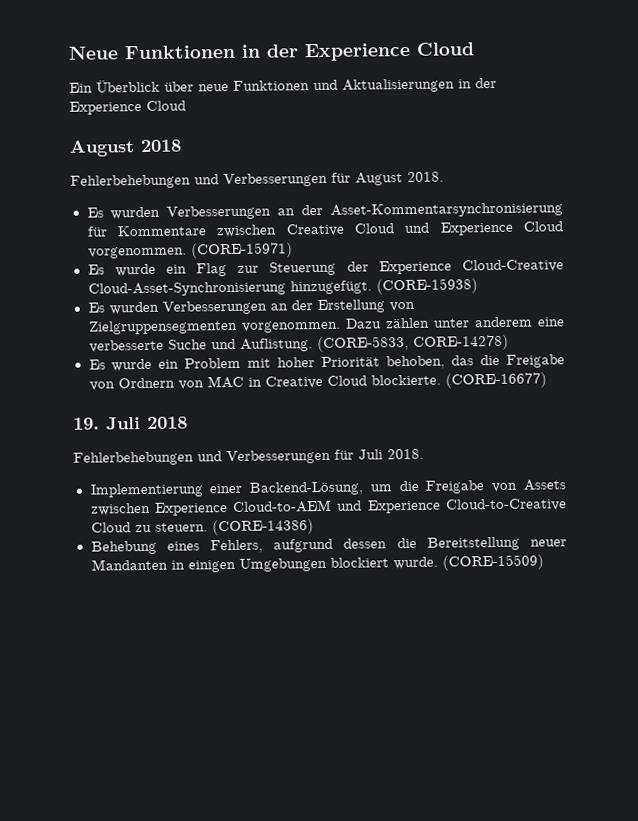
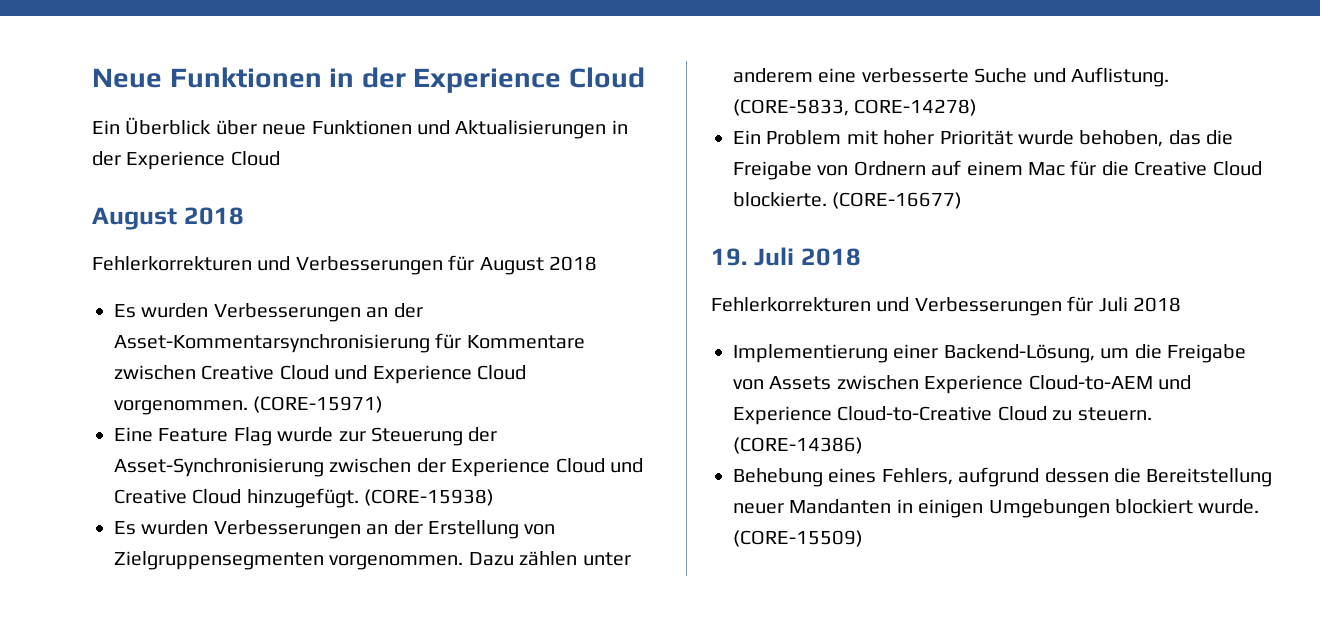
- Fehlerbehebungen und Verbesserungen für August 2018.
+ Fehlerkorrekturen und Verbesserungen für August 2018
- Es wurde ein Flag zur Steuerung der Experience Cloud-Creative Cloud-Asset-Synchronisierung hinzugefügt.
+ Eine Feature Flag wurde zur Steuerung der Asset-Synchronisierung zwischen der Experience Cloud und Creative Cloud hinzugefügt.
- Es wurde ein Problem mit hoher Priorität behoben, das die Freigabe von Ordnern von MAC in Creative Cloud blockierte.
+ Ein Problem mit hoher Priorität wurde behoben, das die Freigabe von Ordnern auf einem Mac für die Creative Cloud blockierte.
- Fehlerbehebungen und Verbesserungen für Juli 2018.
+ Fehlerkorrekturen und Verbesserungen für Juli 2018

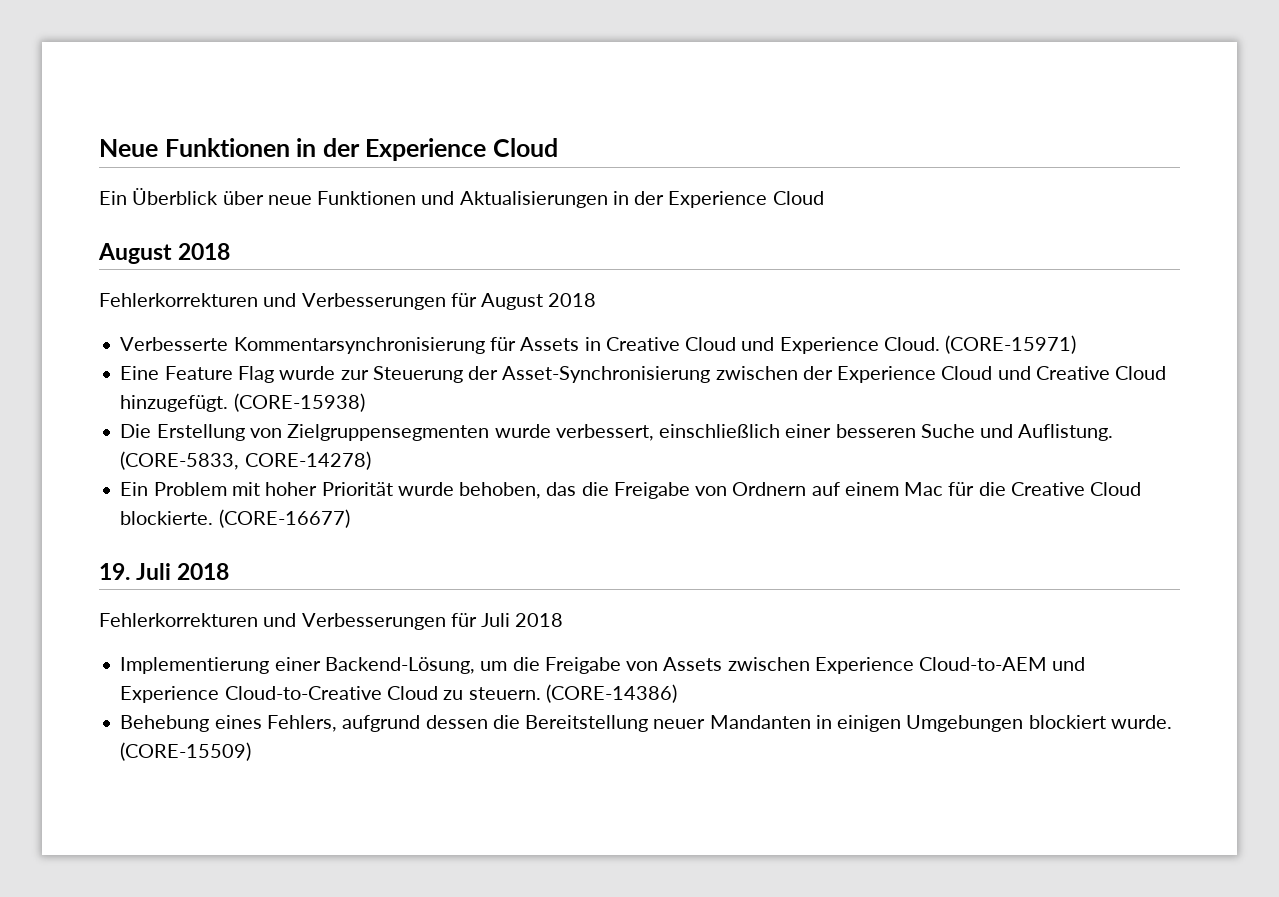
- Es wurden Verbesserungen an der Asset-Kommentarsynchronisierung für Kommentare zwischen Creative Cloud und Experience Cloud vorgenommen.
+ Verbesserte Kommentarsynchronisierung für Assets in Creative Cloud und Experience Cloud.
- Es wurden Verbesserungen an der Erstellung von Zielgruppensegmenten vorgenommen. Dazu zählen unter anderem eine verbesserte Suche und Auflistung.
+ Die Erstellung von Zielgruppensegmenten wurde verbessert, einschließlich einer besseren Suche und Auflistung.

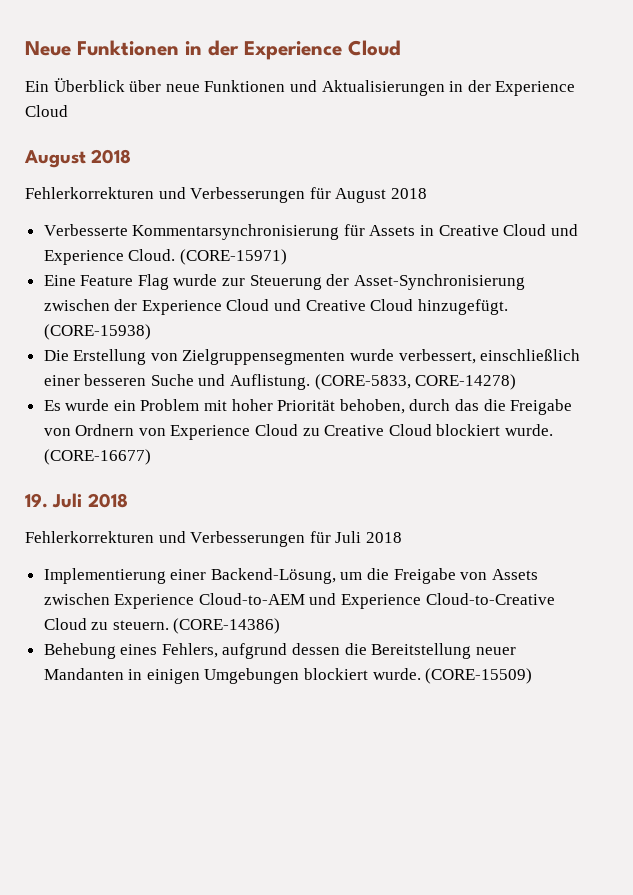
- Ein Problem mit hoher Priorität wurde behoben, das die Freigabe von Ordnern auf einem Mac für die Creative Cloud blockierte.
+ Es wurde ein Problem mit hoher Priorität behoben, durch das die Freigabe von Ordnern von Experience Cloud zu Creative Cloud blockiert wurde.

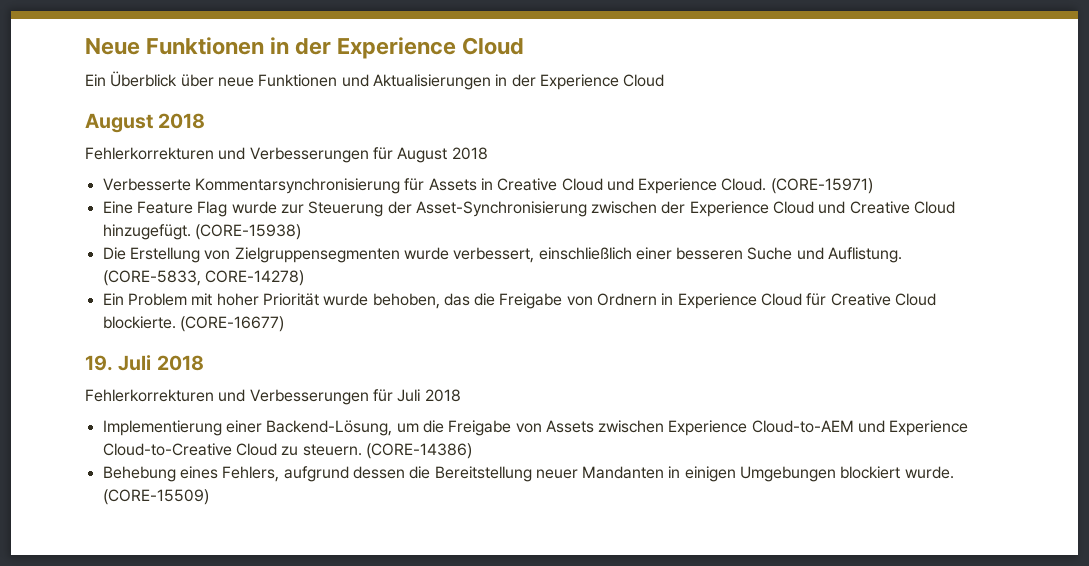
- Es wurde ein Problem mit hoher Priorität behoben, durch das die Freigabe von Ordnern von Experience Cloud zu Creative Cloud blockiert wurde.
+ Ein Problem mit hoher Priorität wurde behoben, das die Freigabe von Ordnern in Experience Cloud für Creative Cloud blockierte.

